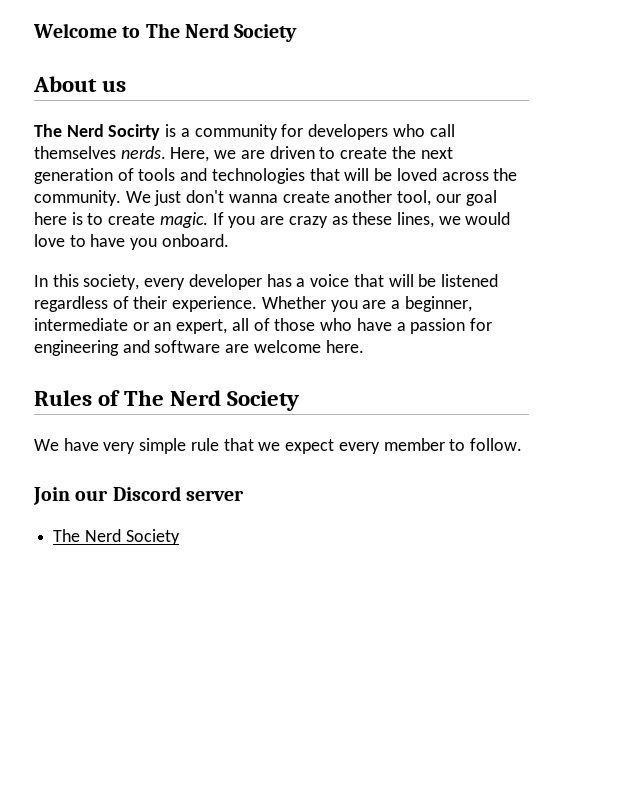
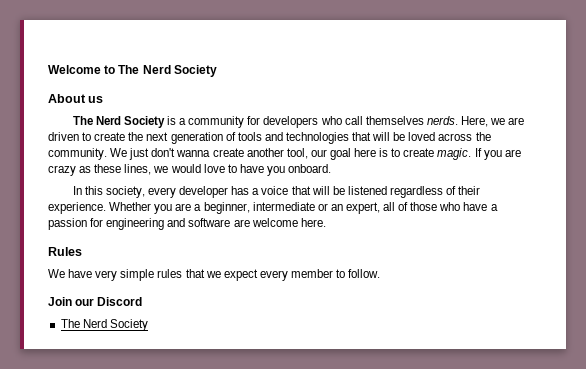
- The Nerd Socirty is a community for developers who call themselves nerds.
+ The Nerd Society is a community for developers who call themselves nerds.
- Rules of The Nerd Society
+ Rules
- We have very simple rule that we expect every member to follow.
+ We have very simple rules that we expect every member to follow.
- Join our Discord server
+ Join our Discord

